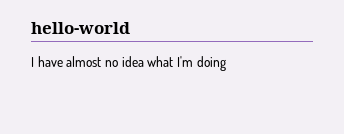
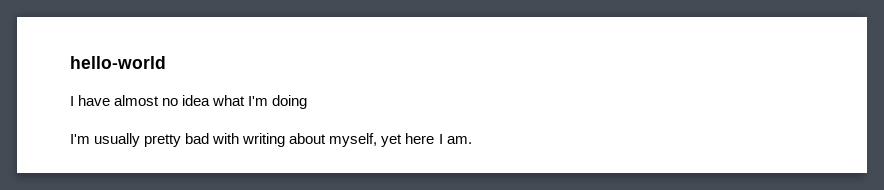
+ I'm usually pretty bad with writing about myself, yet here I am.

